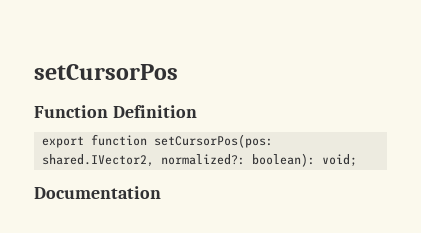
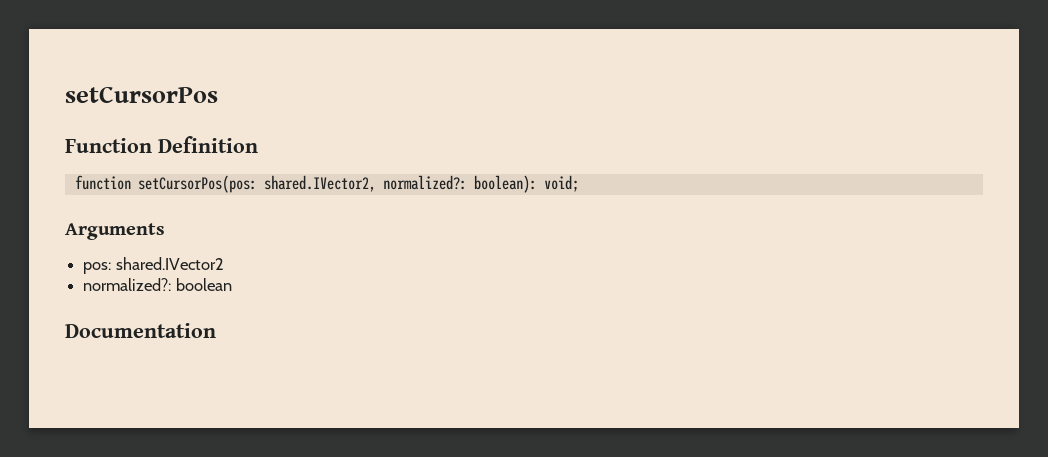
- export function setCursorPos(pos: shared.IVector2, normalized?: boolean): void;
+ function setCursorPos(pos: shared.IVector2, normalized?: boolean): void;
+ Arguments
+ pos: shared.IVector2
+ normalized?: boolean

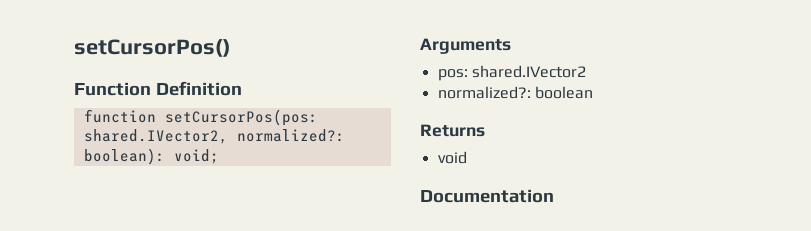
- setCursorPos
+ setCursorPos()
+ Returns
+ void

